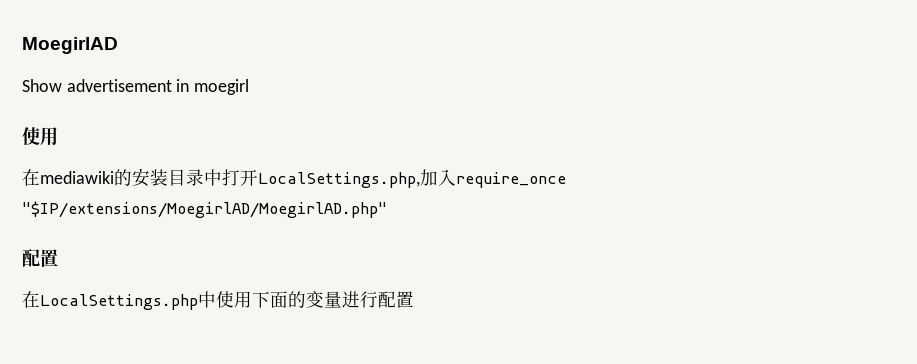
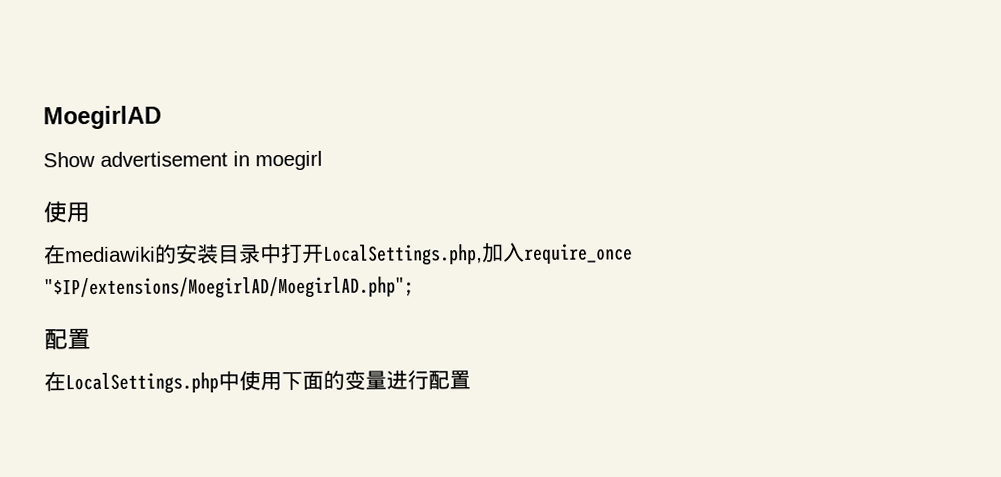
- 在mediawiki的安装目录中打开LocalSettings.php,加入require_once "$IP/extensions/MoegirlAD/MoegirlAD.php"
+ 在mediawiki的安装目录中打开LocalSettings.php,加入require_once "$IP/extensions/MoegirlAD/MoegirlAD.php";

